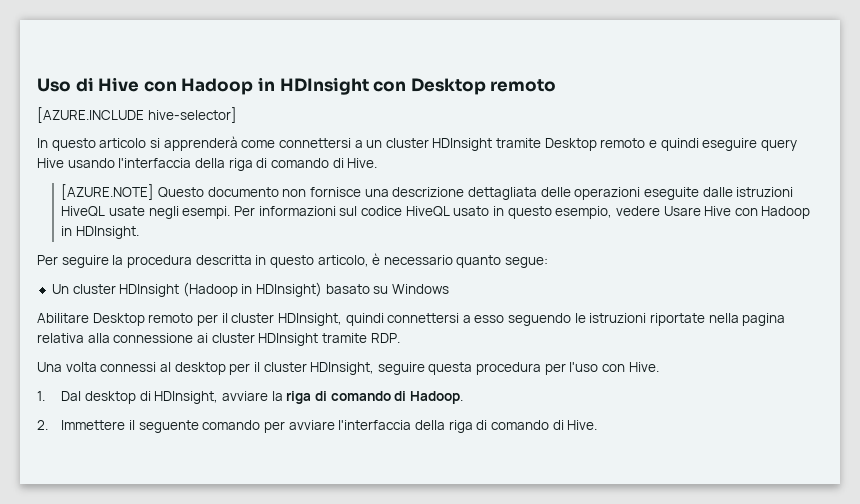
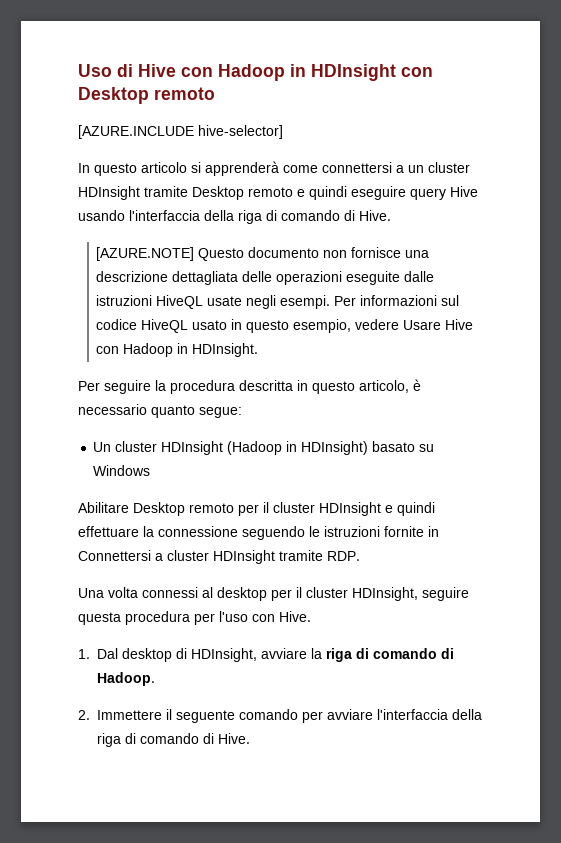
- Abilitare Desktop remoto per il cluster HDInsight, quindi connettersi a esso seguendo le istruzioni riportate nella pagina relativa alla connessione ai cluster HDInsight tramite RDP.
+ Abilitare Desktop remoto per il cluster HDInsight e quindi effettuare la connessione seguendo le istruzioni fornite in Connettersi a cluster HDInsight tramite RDP.

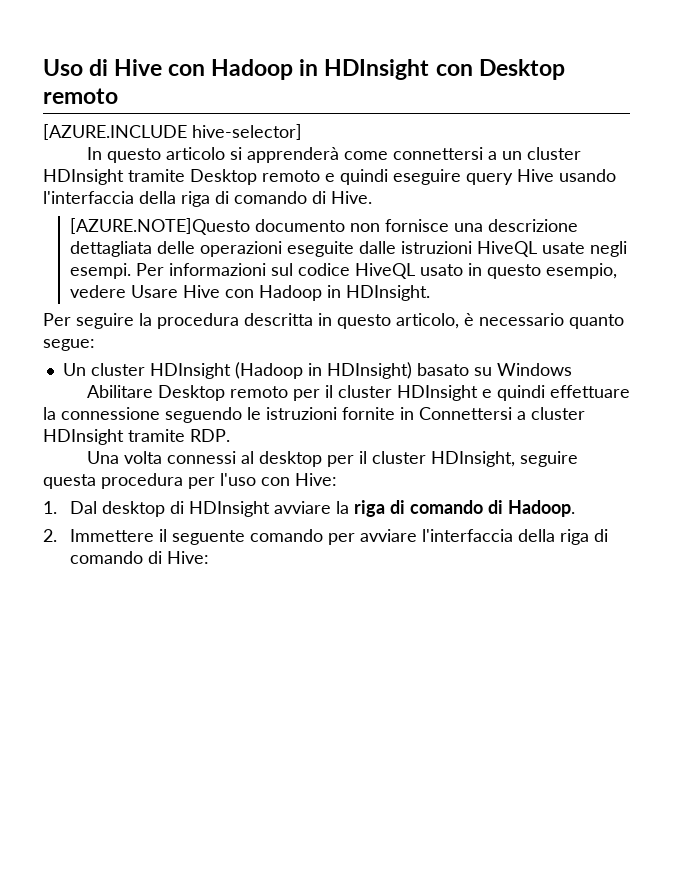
- [AZURE.NOTE] Questo documento non fornisce una descrizione dettagliata delle operazioni eseguite dalle istruzioni HiveQL usate negli esempi.
+ [AZURE.NOTE]Questo documento non fornisce una descrizione dettagliata delle operazioni eseguite dalle istruzioni HiveQL usate negli esempi.
- Una volta connessi al desktop per il cluster HDInsight, seguire questa procedura per l'uso con Hive.
+ Una volta connessi al desktop per il cluster HDInsight, seguire questa procedura per l'uso con Hive:
- 1. Dal desktop di HDInsight, avviare la riga di comando di Hadoop.
+ 1. Dal desktop di HDInsight avviare la riga di comando di Hadoop.
- 2. Immettere il seguente comando per avviare l'interfaccia della riga di comando di Hive.
+ 2. Immettere il seguente comando per avviare l'interfaccia della riga di comando di Hive:

